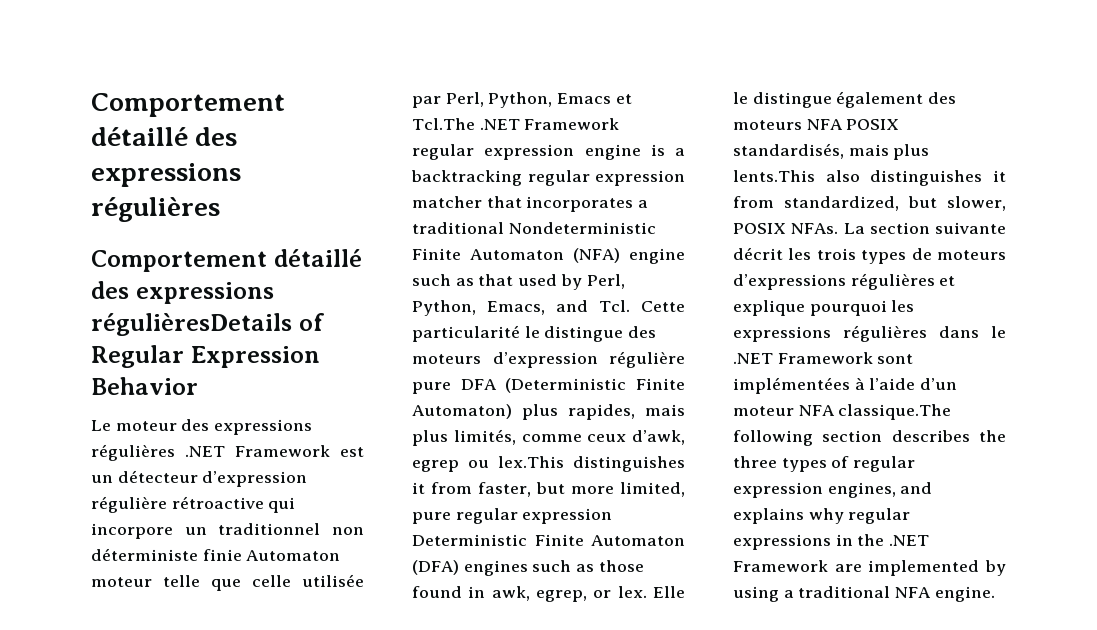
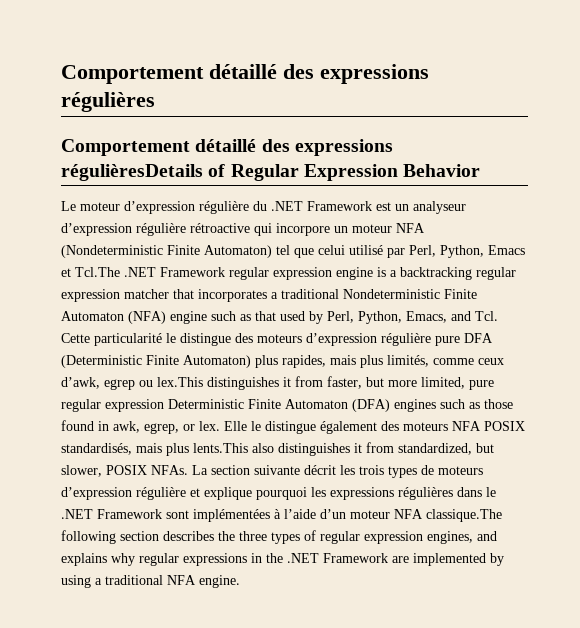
- Le moteur des expressions régulières .NET Framework est un détecteur d’expression régulière rétroactive qui incorpore un traditionnel non déterministe finie Automaton moteur telle que celle utilisée par Perl, Python, Emacs et Tcl.The .NET Framework regular expression engine is a backtracking regular expression matcher that incorporates a traditional Nondeterministic Finite Automaton (NFA) engine such as that used by Perl, Python, Emacs, and Tcl. Cette particularité le distingue des moteurs d’expression régulière pure DFA (Deterministic Finite Automaton) plus rapides, mais plus limités, comme ceux d’awk, egrep ou lex.This distinguishes it from faster, but more limited, pure regular expression Deterministic Finite Automaton (DFA) engines such as those found in awk, egrep, or lex.
+ Le moteur d’expression régulière du .NET Framework est un analyseur d’expression régulière rétroactive qui incorpore un moteur NFA (Nondeterministic Finite Automaton) tel que celui utilisé par Perl, Python, Emacs et Tcl.The .NET Framework regular expression engine is a backtracking regular expression matcher that incorporates a traditional Nondeterministic Finite Automaton (NFA) engine such as that used by Perl, Python, Emacs, and Tcl. Cette particularité le distingue des moteurs d’expression régulière pure DFA (Deterministic Finite Automaton) plus rapides, mais plus limités, comme ceux d’awk, egrep ou lex.This distinguishes it from faster, but more limited, pure regular expression Deterministic Finite Automaton (DFA) engines such as those found in awk, egrep, or lex.
- La section suivante décrit les trois types de moteurs d’expressions régulières et explique pourquoi les expressions régulières dans le .NET Framework sont implémentées à l’aide d’un moteur NFA classique.The following section describes the three types of regular expression engines, and explains why regular expressions in the .NET Framework are implemented by using a traditional NFA engine.
+ La section suivante décrit les trois types de moteurs d’expression régulière et explique pourquoi les expressions régulières dans le .NET Framework sont implémentées à l’aide d’un moteur NFA classique.The following section describes the three types of regular expression engines, and explains why regular expressions in the .NET Framework are implemented by using a traditional NFA engine.

